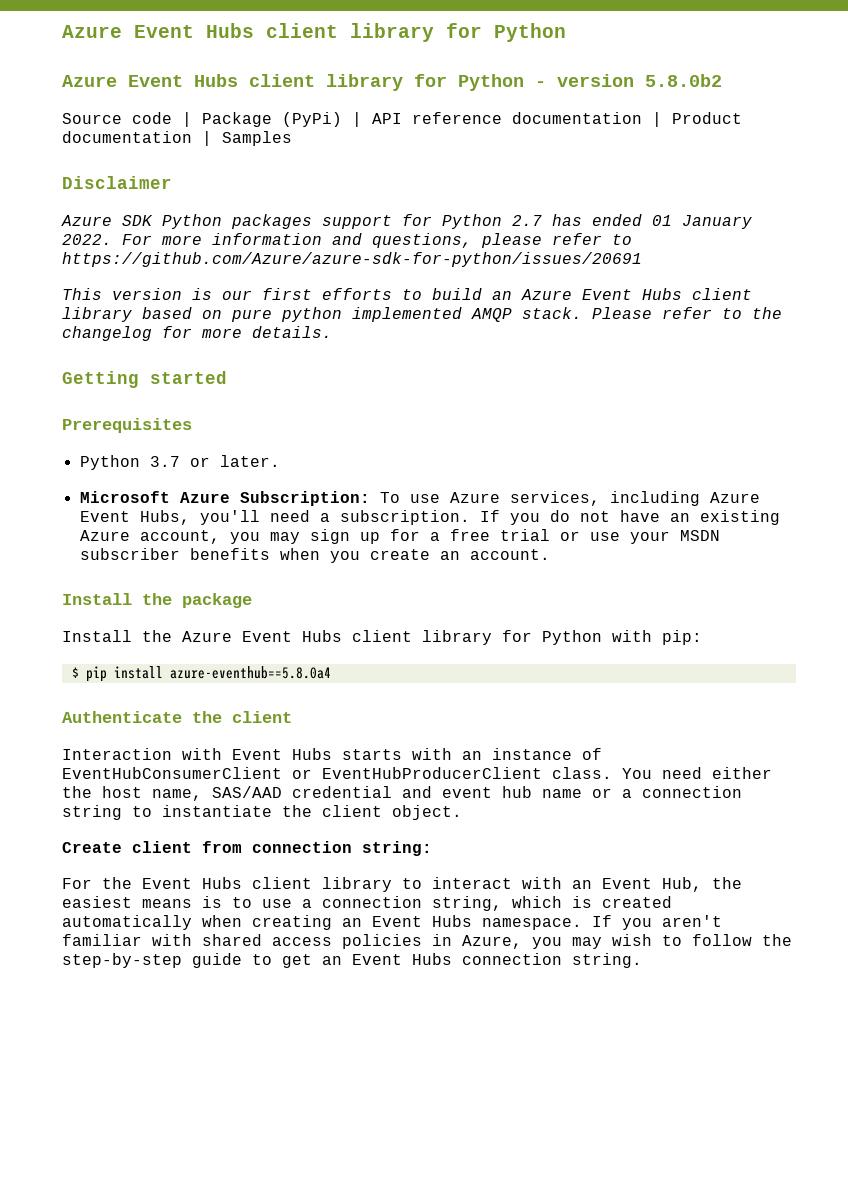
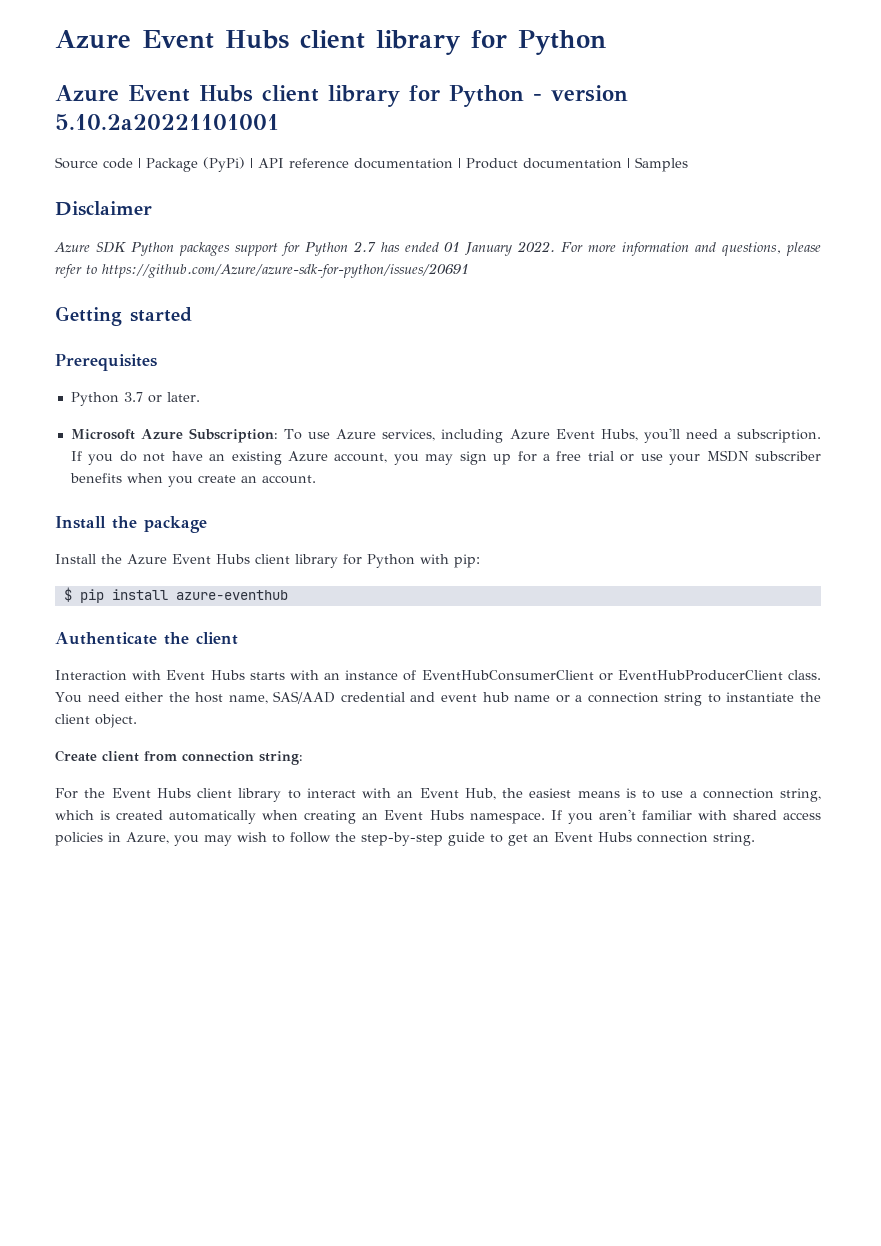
- Azure Event Hubs client library for Python - version 5.8.0b2
+ Azure Event Hubs client library for Python - version 5.10.2a20221101001
- This version is our first efforts to build an Azure Event Hubs client library based on pure python implemented AMQP stack. Please refer to the changelog for more details.
- $ pip install azure-eventhub==5.8.0a4
+ $ pip install azure-eventhub

